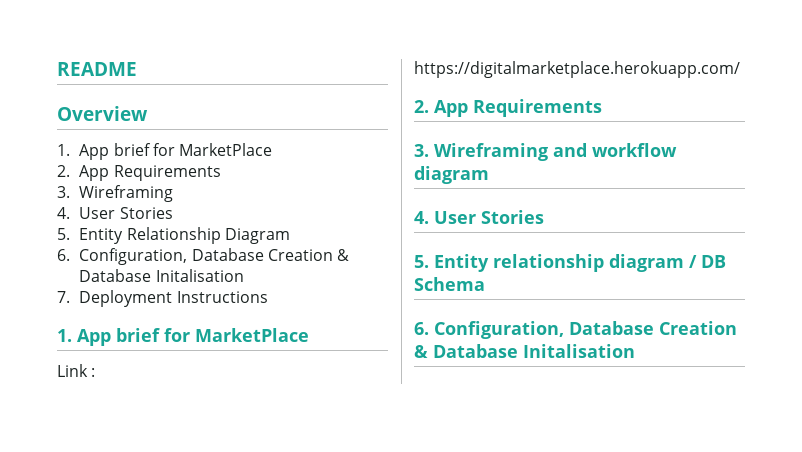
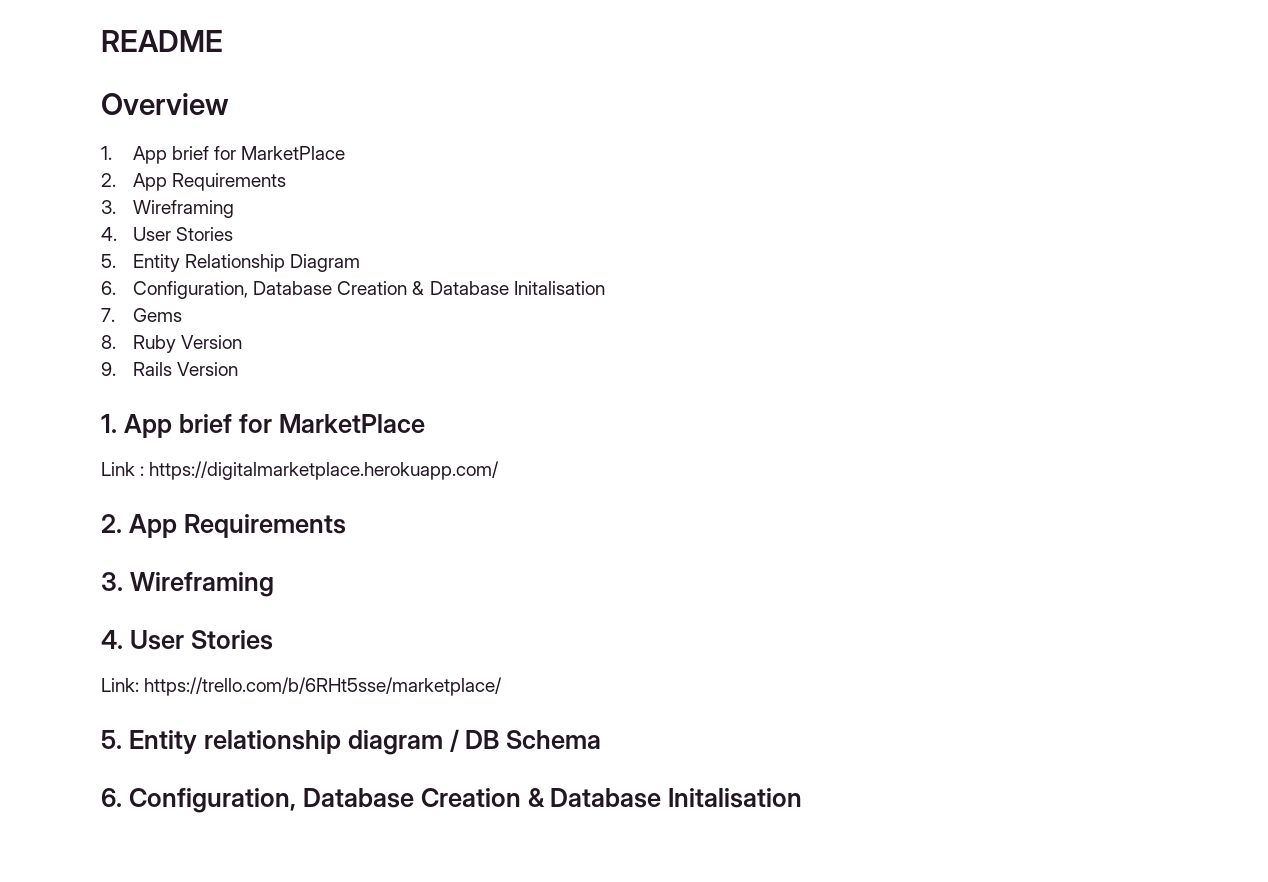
- 7. Deployment Instructions
+ 7. Gems
+ 8. Ruby Version
+ 9. Rails Version
  Link : https://digitalmarketplace.herokuapp.com/
  2. App Requirements
- 3. Wireframing and workflow diagram
+ 3. Wireframing
  4. User Stories
+ Link: https://trello.com/b/6RHt5sse/marketplace/

